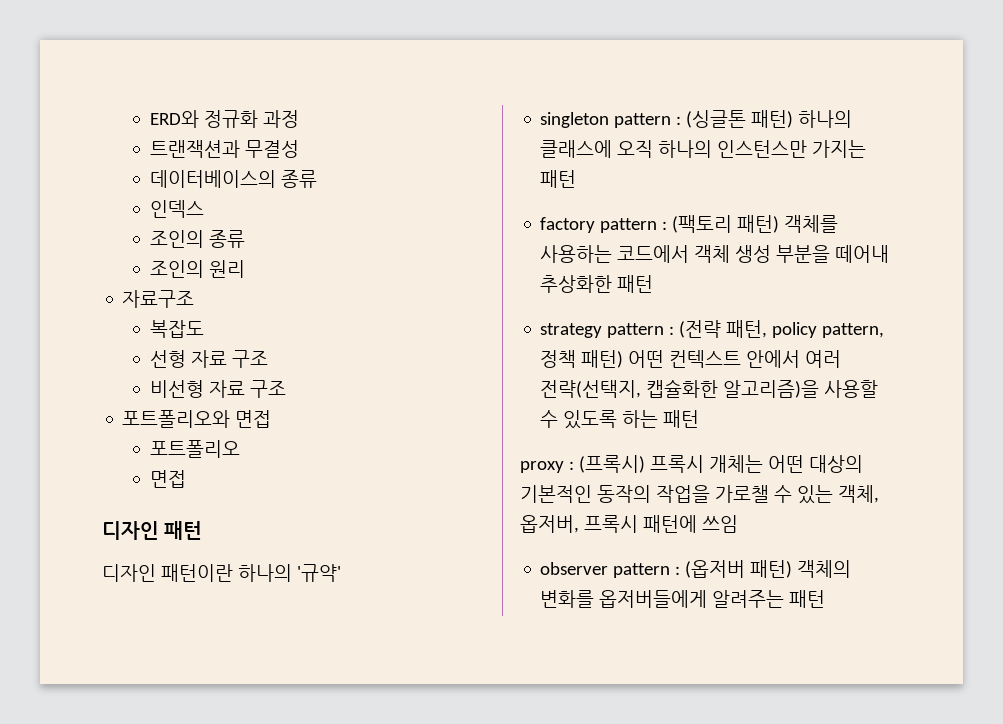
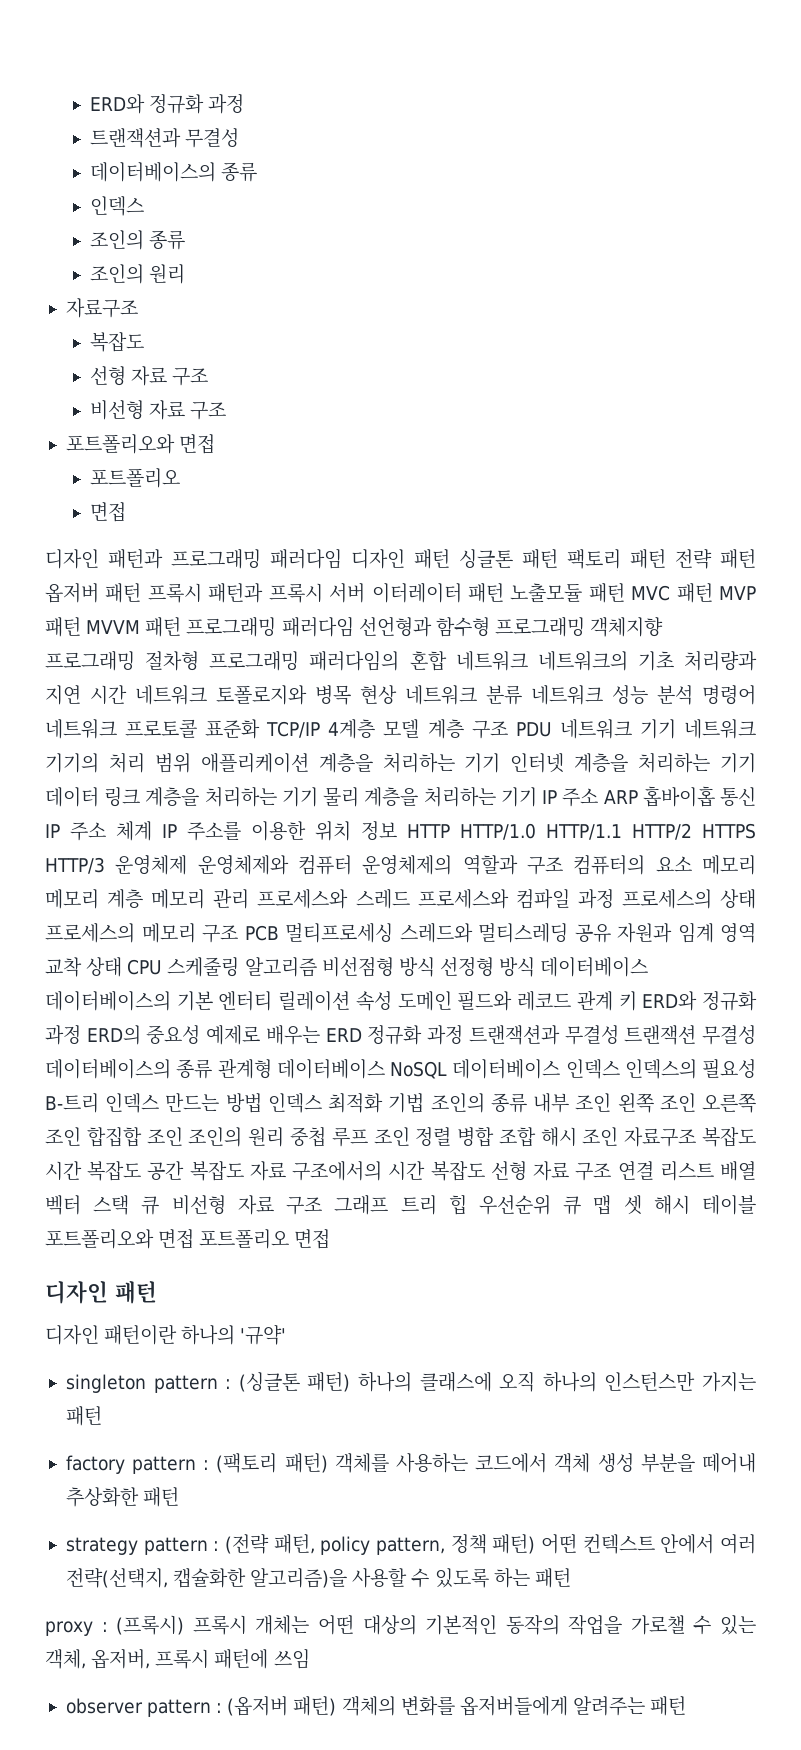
+ 디자인 패턴과 프로그래밍 패러다임 디자인 패턴 싱글톤 패턴 팩토리 패턴 전략 패턴 옵저버 패턴 프록시 패턴과 프록시 서버 이터레이터 패턴 노출모듈 패턴 MVC 패턴 MVP 패턴 MVVM 패턴 프로그래밍 패러다임 선언형과 함수형 프로그래밍 객체지향 프로그래밍 절차형 프로그래밍 패러다임의 혼합 네트워크 네트워크의 기초 처리량과 지연 시간 네트워크 토폴로지와 병목 현상 네트워크 분류 네트워크 성능 분석 명령어 네트워크 프로토콜 표준화 TCP/IP 4계층 모델 계층 구조 PDU 네트워크 기기 네트워크 기기의 처리 범위 애플리케이션 계층을 처리하는 기기 인터넷 계층을 처리하는 기기 데이터 링크 계층을 처리하는 기기 물리 계층을 처리하는 기기 IP 주소 ARP 홉바이홉 통신 IP 주소 체계 IP 주소를 이용한 위치 정보 HTTP HTTP/1.0 HTTP/1.1 HTTP/2 HTTPS HTTP/3 운영체제 운영체제와 컴퓨터 운영체제의 역할과 구조 컴퓨터의 요소 메모리 메모리 계층 메모리 관리 프로세스와 스레드 프로세스와 컴파일 과정 프로세스의 상태 프로세스의 메모리 구조 PCB 멀티프로세싱 스레드와 멀티스레딩 공유 자원과 임계 영역 교착 상태 CPU 스케줄링 알고리즘 비선점형 방식 선정형 방식 데이터베이스 데이터베이스의 기본 엔터티 릴레이션 속성 도메인 필드와 레코드 관계 키 ERD와 정규화 과정 ERD의 중요성 예제로 배우는 ERD 정규화 과정 트랜잭션과 무결성 트랜잭션 무결성 데이터베이스의 종류 관계형 데이터베이스 NoSQL 데이터베이스 인덱스 인덱스의 필요성 B-트리 인덱스 만드는 방법 인덱스 최적화 기법 조인의 종류 내부 조인 왼쪽 조인 오른쪽 조인 합집합 조인 조인의 원리 중첩 루프 조인 정렬 병합 조합 해시 조인 자료구조 복잡도 시간 복잡도 공간 복잡도 자료 구조에서의 시간 복잡도 선형 자료 구조 연결 리스트 배열 벡터 스택 큐 비선형 자료 구조 그래프 트리 힙 우선순위 큐 맵 셋 해시 테이블 포트폴리오와 면접 포트폴리오 면접

